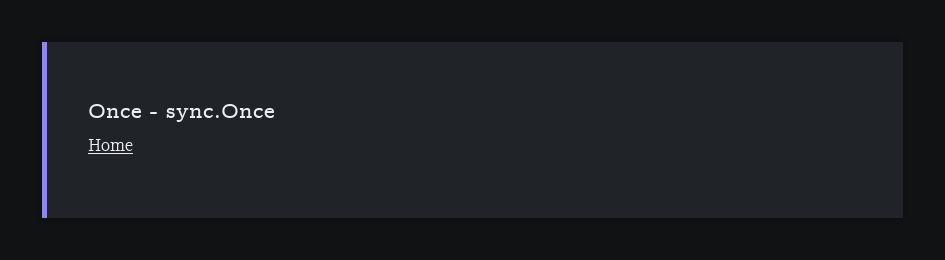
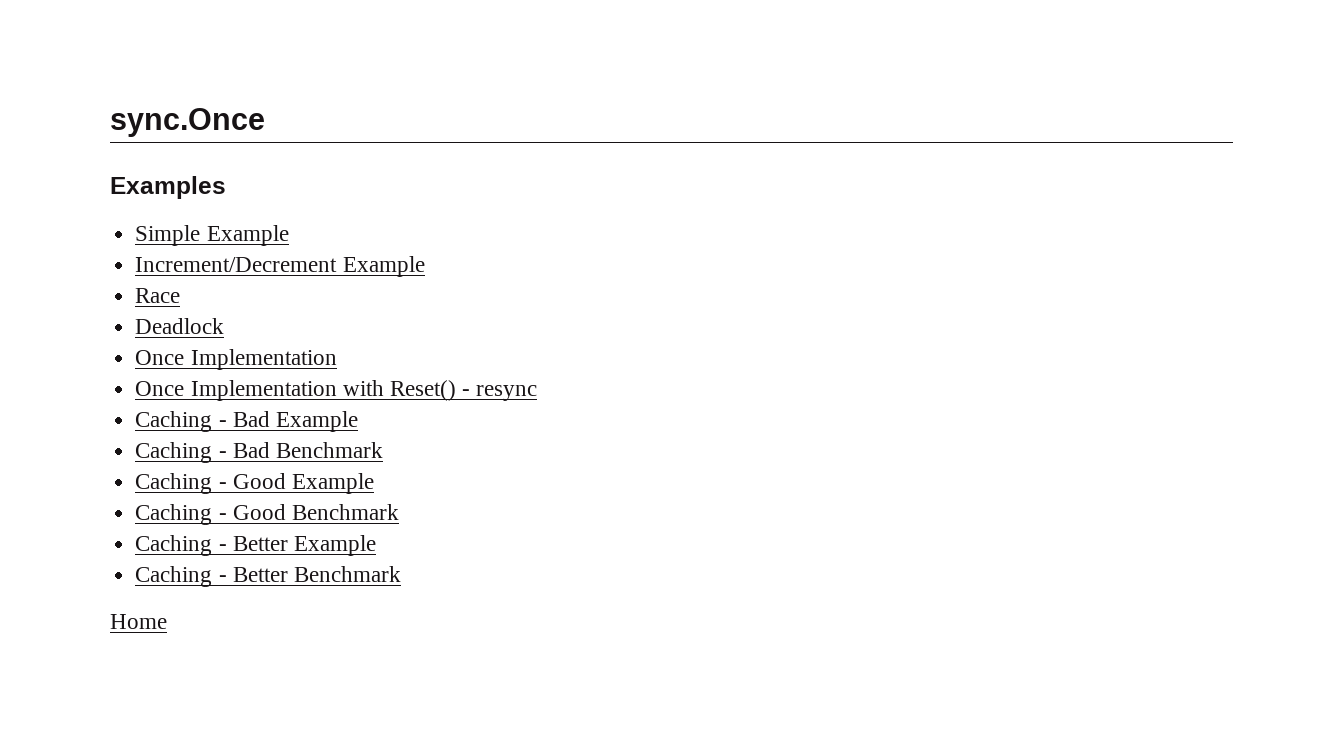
- Once - sync.Once
+ sync.Once
+ Examples
+ Simple Example
+ Increment/Decrement Example
+ Race
+ Deadlock
+ Once Implementation
+ Once Implementation with Reset() - resync
+ Caching - Bad Example
+ Caching - Bad Benchmark
+ Caching - Good Example
+ Caching - Good Benchmark
+ Caching - Better Example
+ Caching - Better Benchmark

